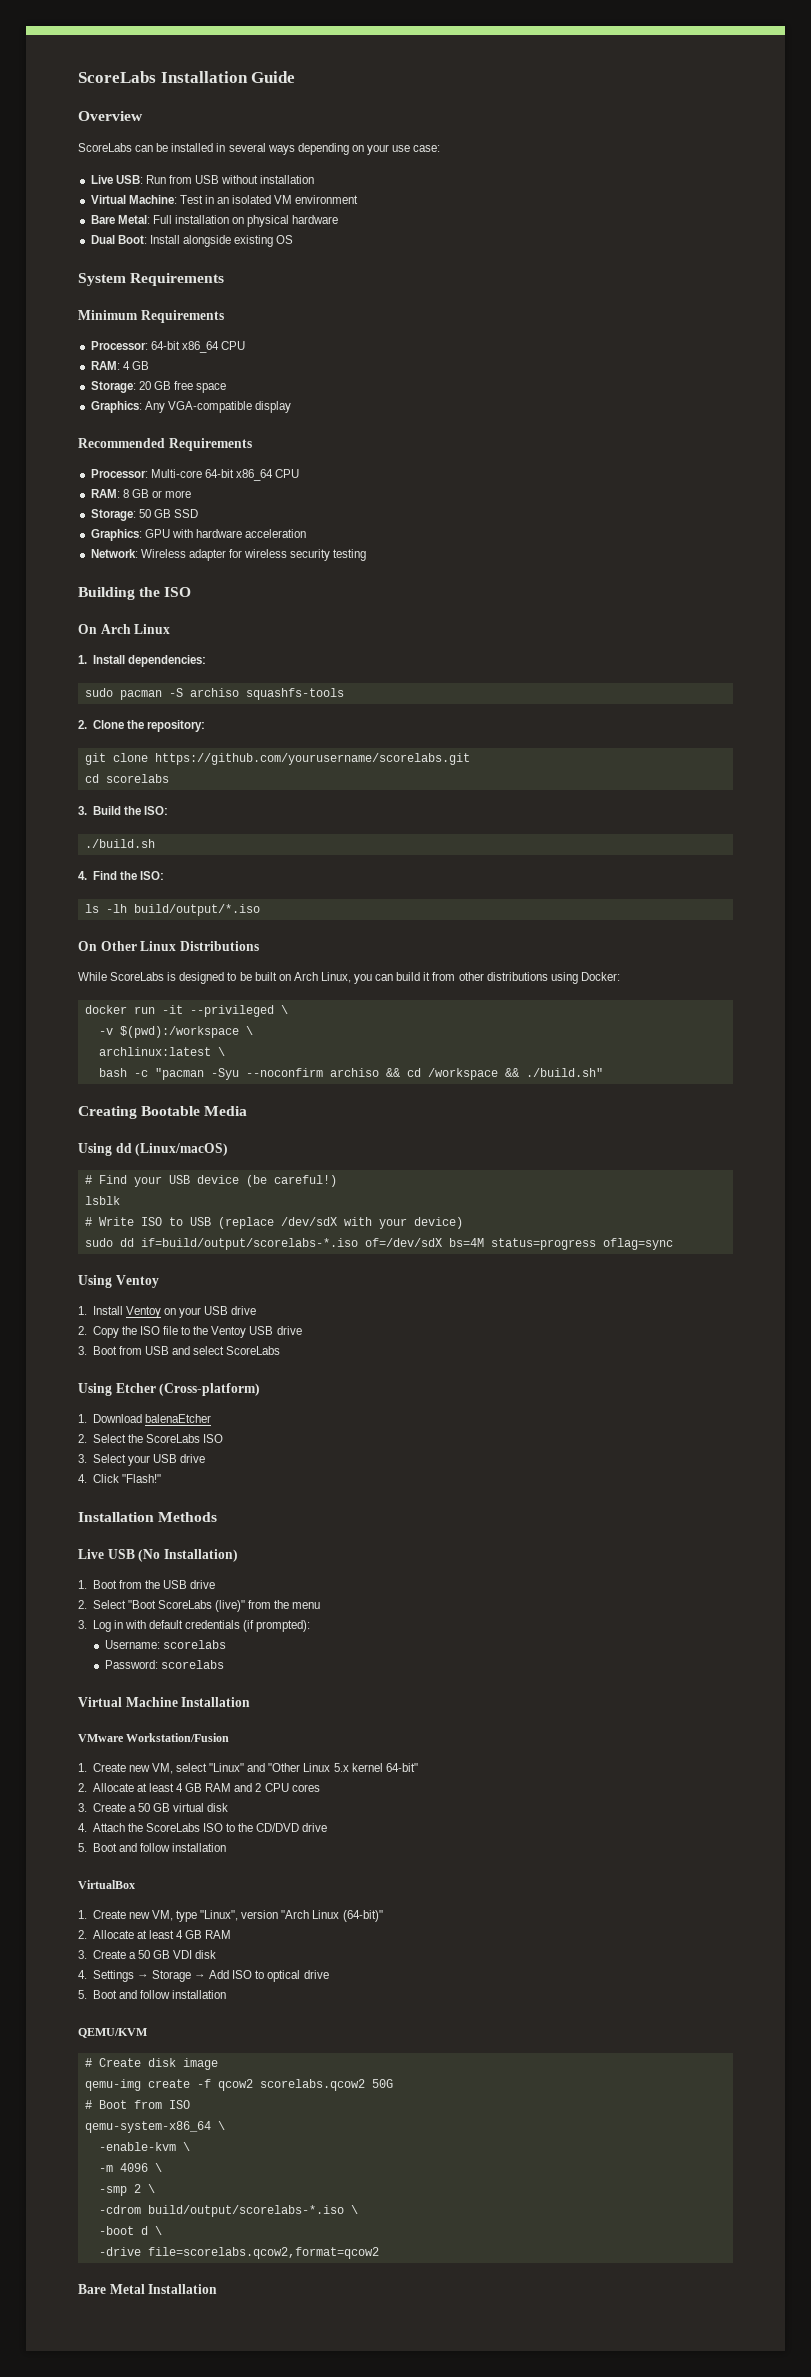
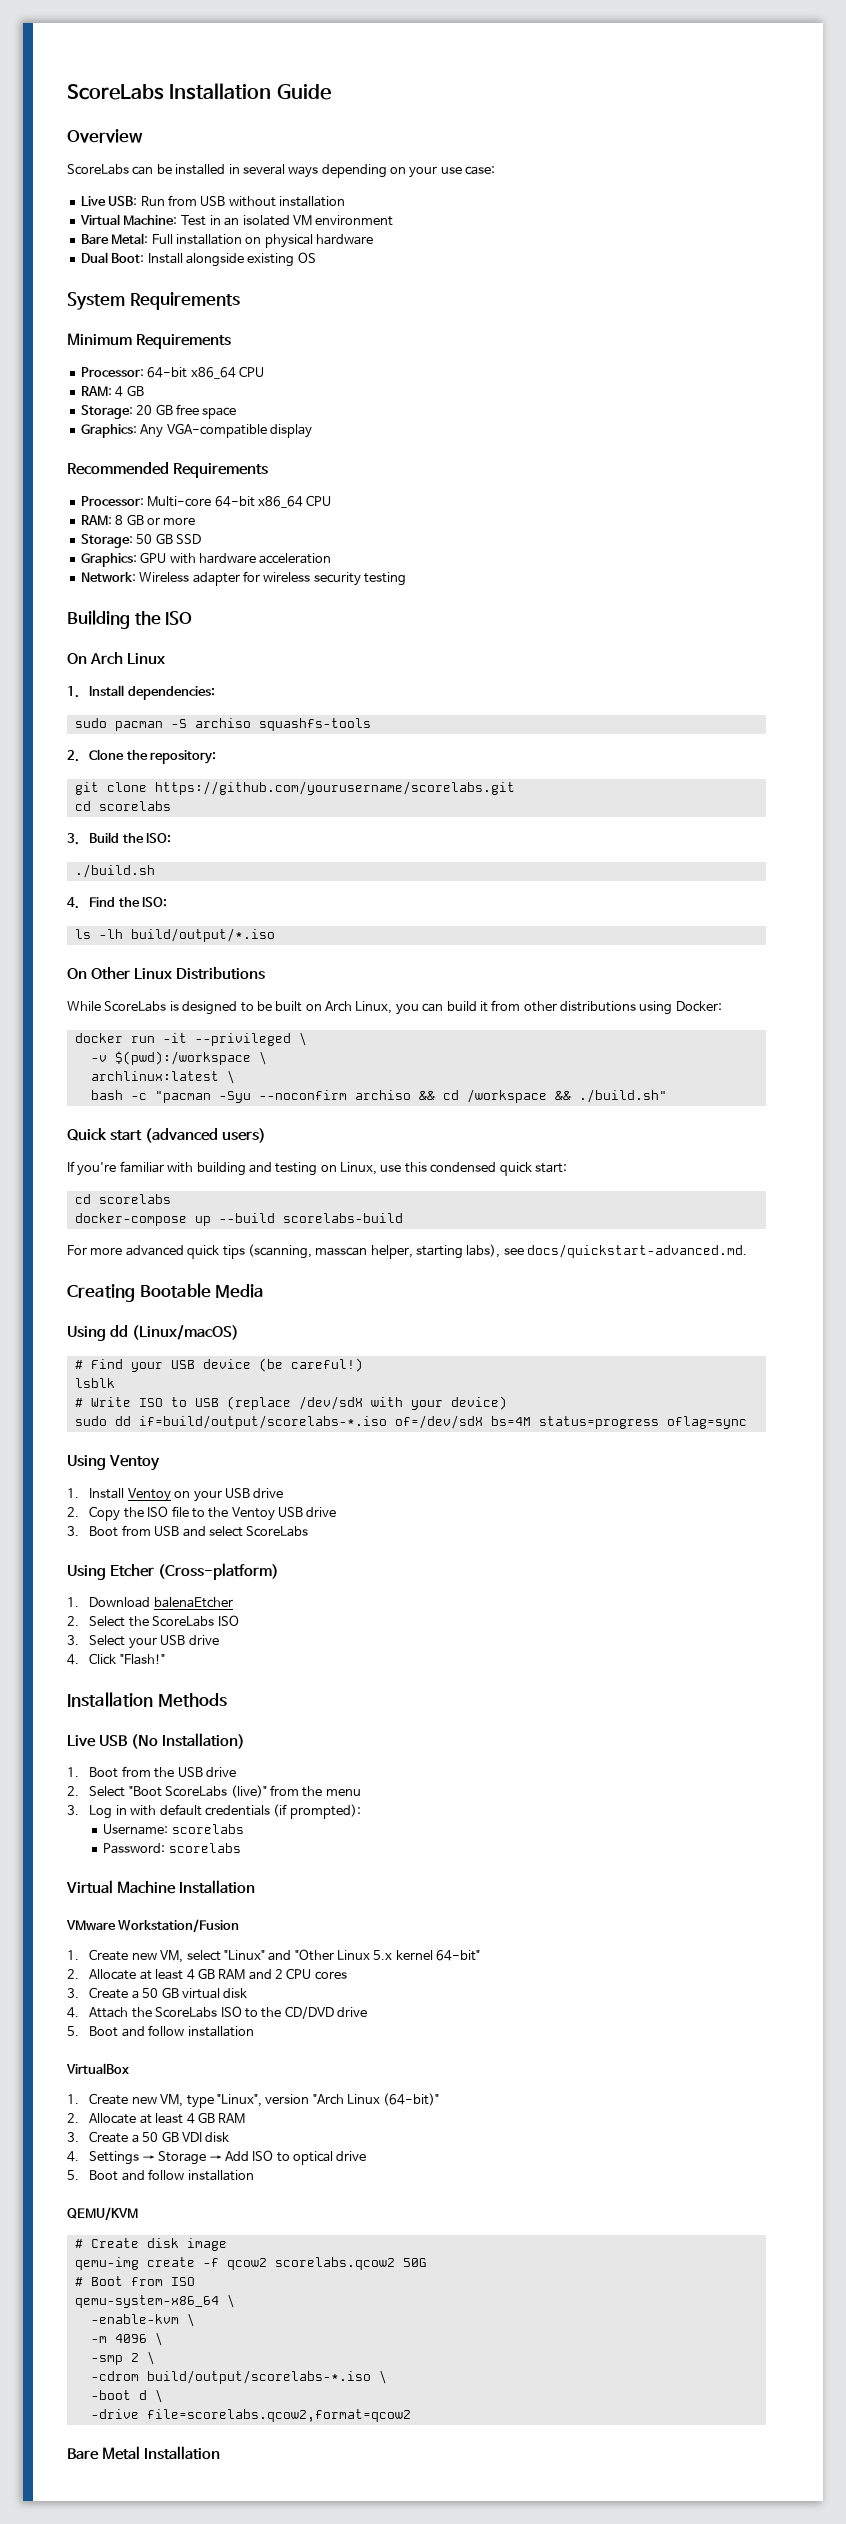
+ Quick start (advanced users)
+ If you're familiar with building and testing on Linux, use this condensed quick start:
+ cd scorelabs
+ docker-compose up --build scorelabs-build
+ For more advanced quick tips (scanning, masscan helper, starting labs), see docs/quickstart-advanced.md.

